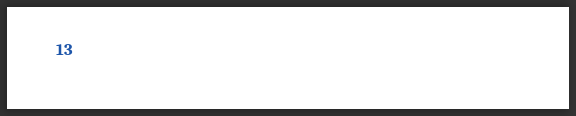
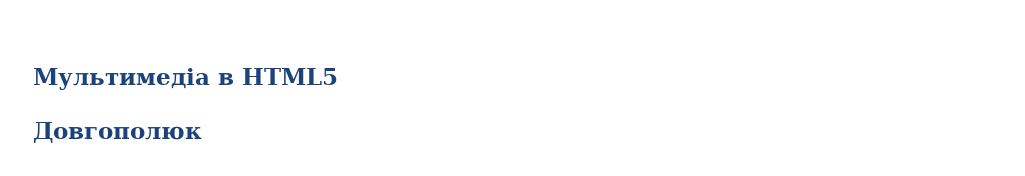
- 13
+ Мультимедіа в HTML5
+ Довгополюк

